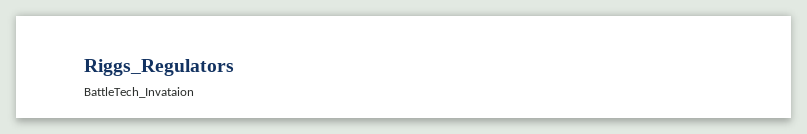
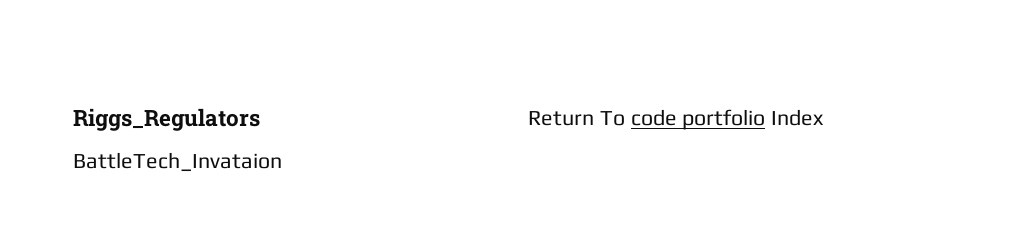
+ Return To code portfolio Index

